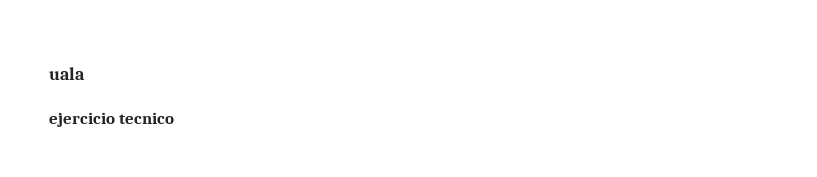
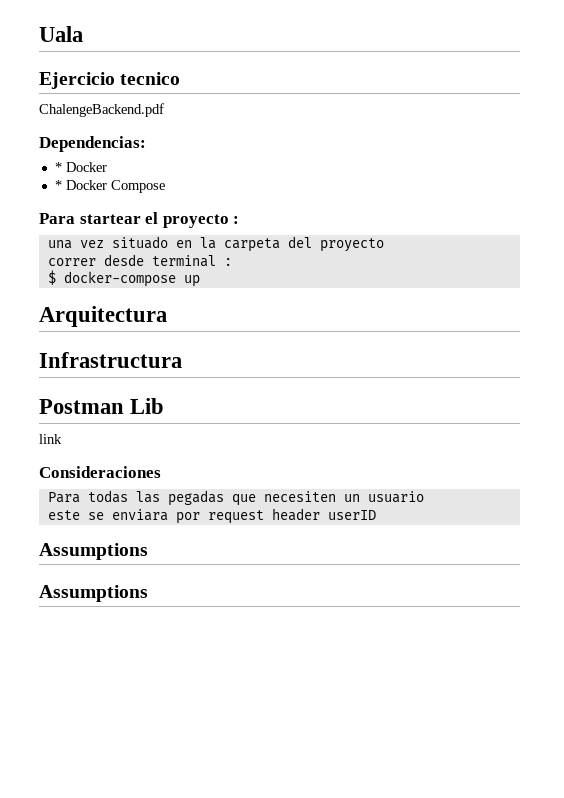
- uala
- ejercicio tecnico
+ Uala
+ Ejercicio tecnico
+ ChalengeBackend.pdf
+ Dependencias:
+ * Docker
+ * Docker Compose
+ Para startear el proyecto :
+ una vez situado en la carpeta del proyecto
+ correr desde terminal :
+ $ docker-compose up
+ Arquitectura
+ Infrastructura
+ Postman Lib
+ link
+ Consideraciones
+ Para todas las pegadas que necesiten un usuario
+ este se enviara por request header userID
+ Assumptions
+ Assumptions

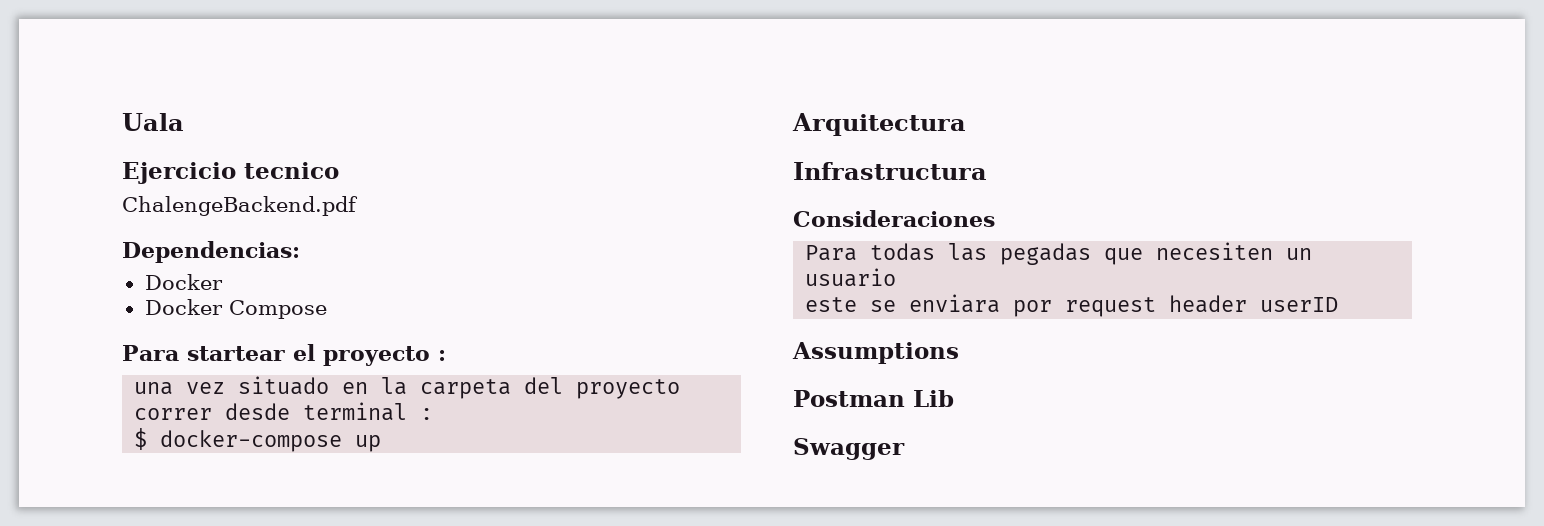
  Dependencias:
- * Docker
+ Docker
- * Docker Compose
+ Docker Compose
- Postman Lib
- link
  este se enviara por request header userID
  Assumptions
- Assumptions
+ Postman Lib
+ Swagger

